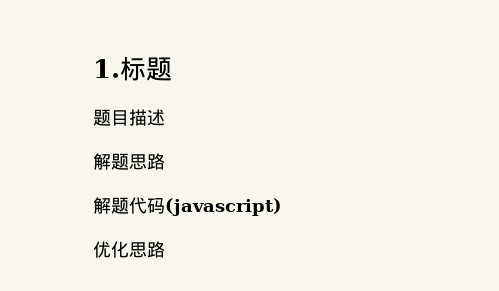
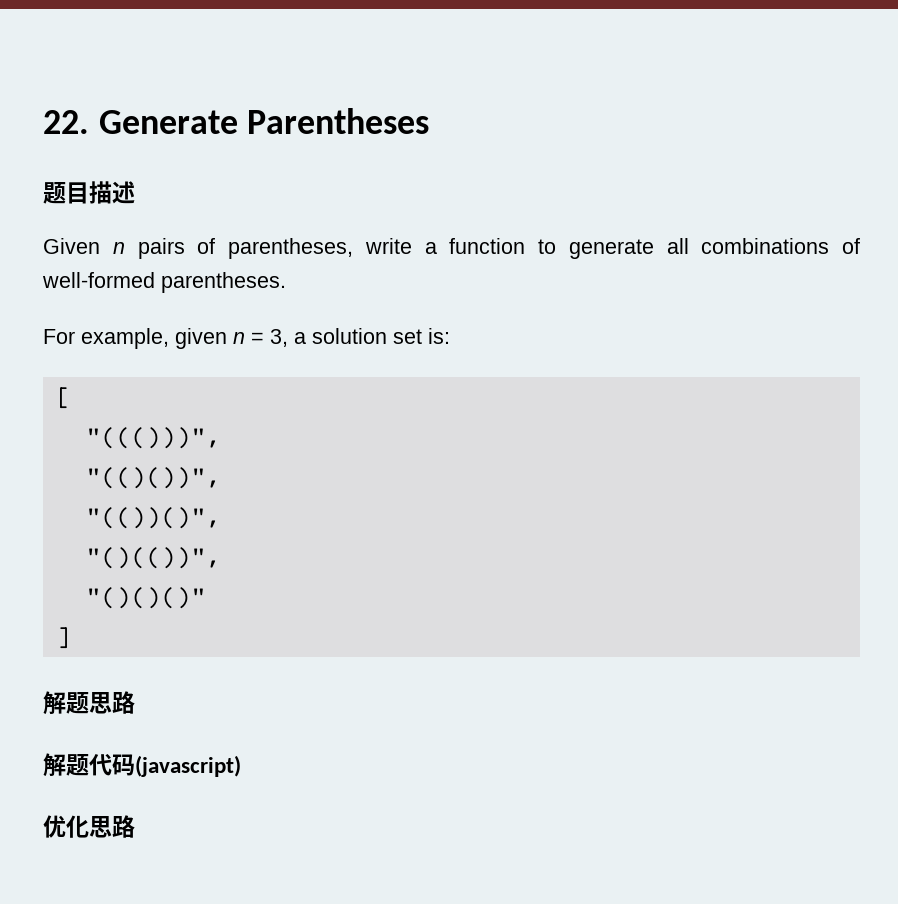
- 1.标题
+ 22. Generate Parentheses
+ Given n pairs of parentheses, write a function to generate all combinations of well-formed parentheses.
+ For example, given n = 3, a solution set is:
+ [
+ "((()))",
+ "(()())",
+ "(())()",
+ "()(())",
+ "()()()"
+ ]

